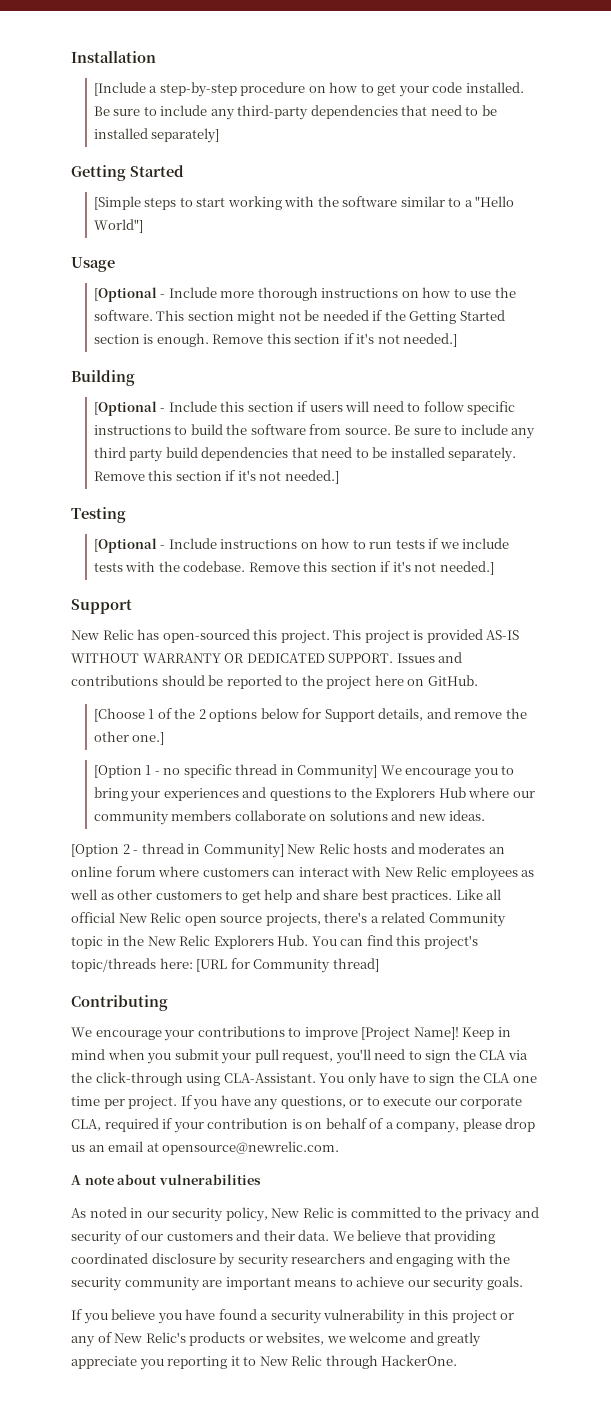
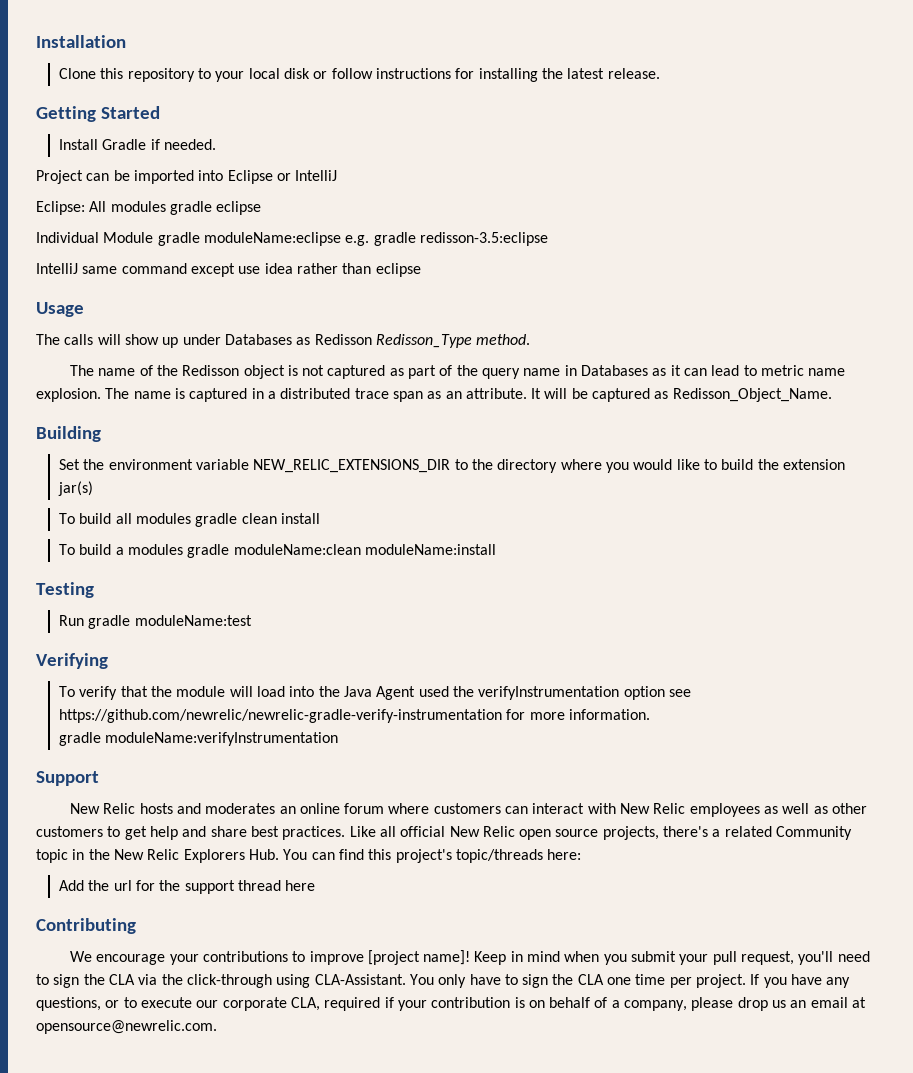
- [Include a step-by-step procedure on how to get your code installed. Be sure to include any third-party dependencies that need to be installed separately]
+ Clone this repository to your local disk or follow instructions for installing the latest release.
  Getting Started
- [Simple steps to start working with the software similar to a "Hello World"]
+ Install Gradle if needed.
+ Project can be imported into Eclipse or IntelliJ
+ Eclipse: All modules gradle eclipse
+ Individual Module gradle moduleName:eclipse e.g. gradle redisson-3.5:eclipse
+ IntelliJ same command except use idea rather than eclipse
  Usage
- [Optional - Include more thorough instructions on how to use the software. This section might not be needed if the Getting Started section is enough. Remove this section if it's not needed.]
+ The calls will show up under Databases as Redisson Redisson_Type method.
+ The name of the Redisson object is not captured as part of the query name in Databases as it can lead to metric name explosion. The name is captured in a distributed trace span as an attribute. It will be captured as Redisson_Object_Name.
  Building
- [Optional - Include this section if users will need to follow specific instructions to build the software from source. Be sure to include any third party build dependencies that need to be installed separately. Remove this section if it's not needed.]
+ Set the environment variable NEW_RELIC_EXTENSIONS_DIR to the directory where you would like to build the extension jar(s)
+ To build all modules gradle clean install
+ To build a modules gradle moduleName:clean moduleName:install
  Testing
- [Optional - Include instructions on how to run tests if we include tests with the codebase. Remove this section if it's not needed.]
+ Run gradle moduleName:test
+ Verifying
+ To verify that the module will load into the Java Agent used the verifyInstrumentation option see https://github.com/newrelic/newrelic-gradle-verify-instrumentation for more information.
+ gradle moduleName:verifyInstrumentation
  Support
- New Relic has open-sourced this project. This project is provided AS-IS WITHOUT WARRANTY OR DEDICATED SUPPORT. Issues and contributions should be reported to the project here on GitHub.
- [Choose 1 of the 2 options below for Support details, and remove the other one.]
- [Option 1 - no specific thread in Community] We encourage you to bring your experiences and questions to the Explorers Hub where our community members collaborate on solutions and new ideas.
- [Option 2 - thread in Community] New Relic hosts and moderates an online forum where customers can interact with New Relic employees as well as other customers to get help and share best practices.
+ New Relic hosts and moderates an online forum where customers can interact with New Relic employees as well as other customers to get help and share best practices.
- Like all official New Relic open source projects, there's a related Community topic in the New Relic Explorers Hub. You can find this project's topic/threads here: [URL for Community thread]
+ Like all official New Relic open source projects, there's a related Community topic in the New Relic Explorers Hub. You can find this project's topic/threads here:
+ Add the url for the support thread here
- We encourage your contributions to improve [Project Name]!
+ We encourage your contributions to improve [project name]!
- A note about vulnerabilities
- As noted in our security policy, New Relic is committed to the privacy and security of our customers and their data. We believe that providing coordinated disclosure by security researchers and engaging with the security community are important means to achieve our security goals.
- If you believe you have found a security vulnerability in this project or any of New Relic's products or websites, we welcome and greatly appreciate you reporting it to New Relic through HackerOne.

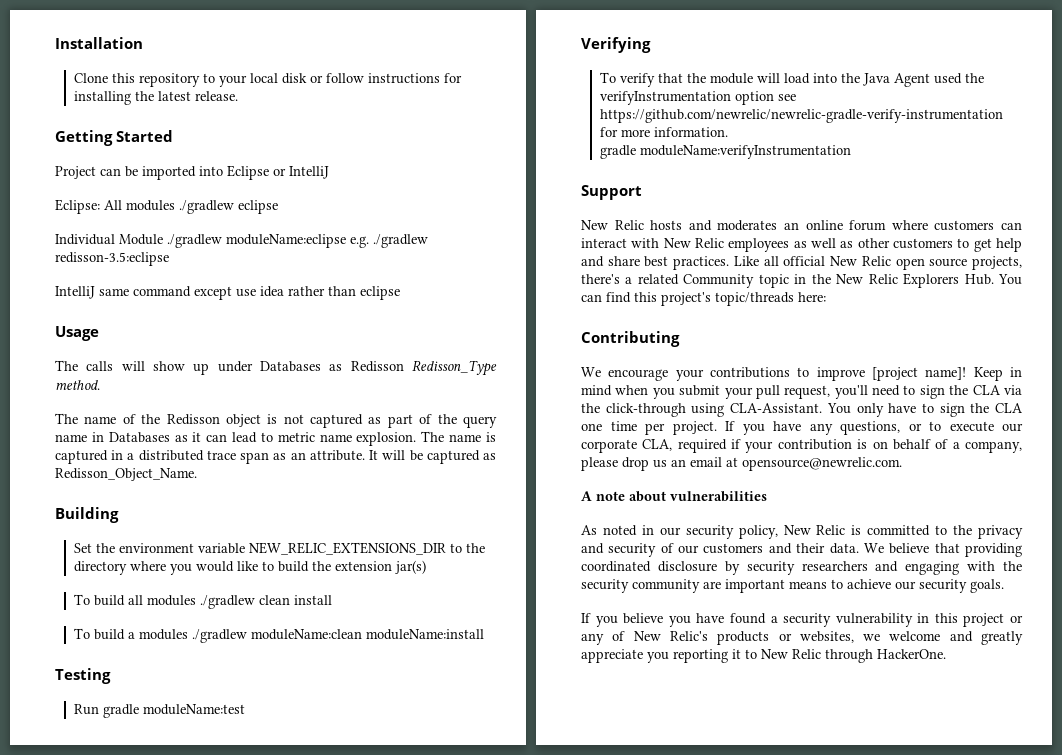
- Install Gradle if needed.
- Eclipse: All modules gradle eclipse
+ Eclipse: All modules ./gradlew eclipse
- Individual Module gradle moduleName:eclipse e.g. gradle redisson-3.5:eclipse
+ Individual Module ./gradlew moduleName:eclipse e.g. ./gradlew redisson-3.5:eclipse
- To build all modules gradle clean install
+ To build all modules ./gradlew clean install
- To build a modules gradle moduleName:clean moduleName:install
+ To build a modules ./gradlew moduleName:clean moduleName:install
- Add the url for the support thread here
+ A note about vulnerabilities
+ As noted in our security policy, New Relic is committed to the privacy and security of our customers and their data. We believe that providing coordinated disclosure by security researchers and engaging with the security community are important means to achieve our security goals.
+ If you believe you have found a security vulnerability in this project or any of New Relic's products or websites, we welcome and greatly appreciate you reporting it to New Relic through HackerOne.

